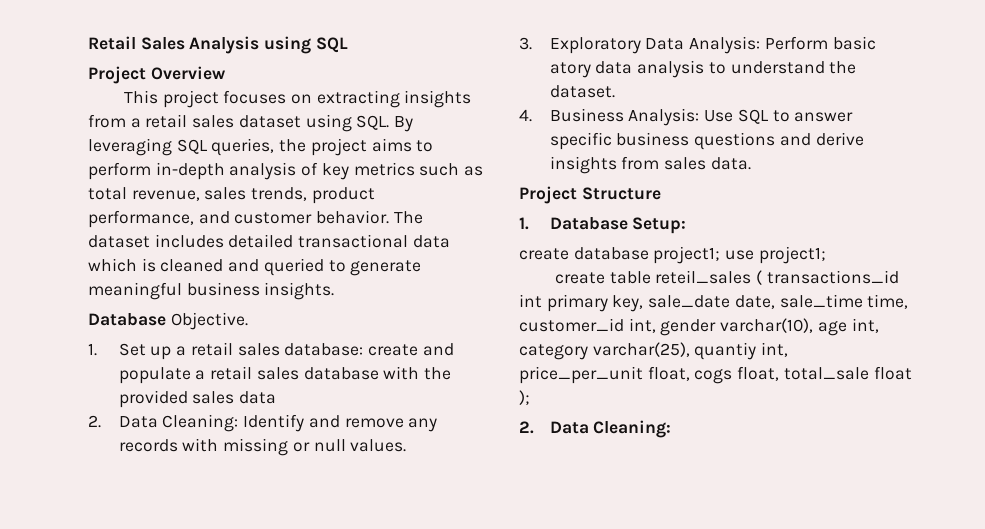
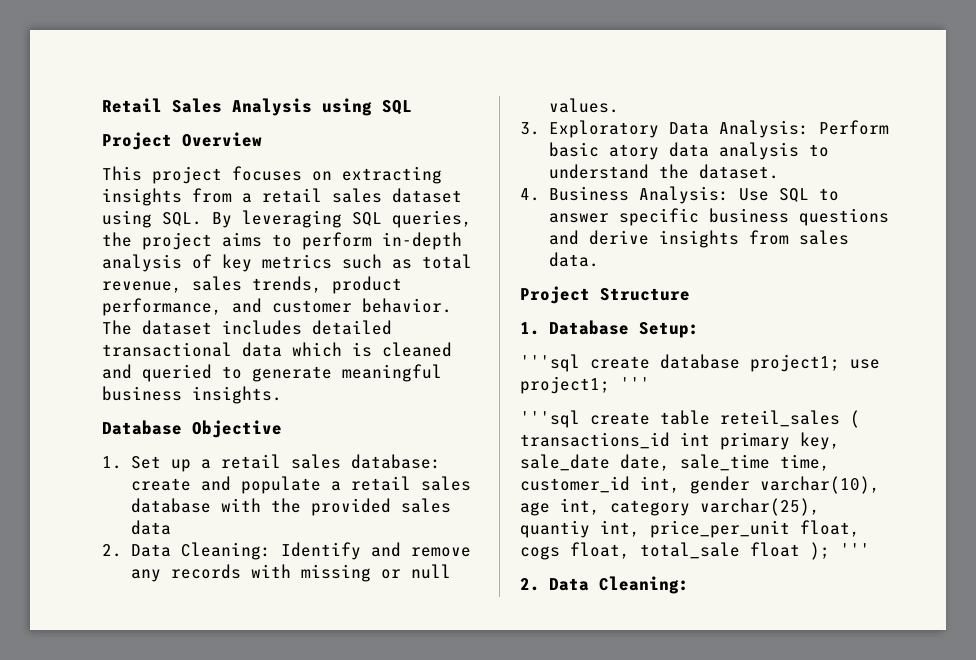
- Database Objective.
+ Database Objective
- create database project1; use project1;
- create table reteil_sales ( transactions_id int primary key, sale_date date, sale_time time, customer_id int, gender varchar(10), age int, category varchar(25), quantiy int, price_per_unit float, cogs float, total_sale float );
+ '''sql create database project1; use project1; '''
+ '''sql create table reteil_sales ( transactions_id int primary key, sale_date date, sale_time time, customer_id int, gender varchar(10), age int, category varchar(25), quantiy int, price_per_unit float, cogs float, total_sale float ); '''

